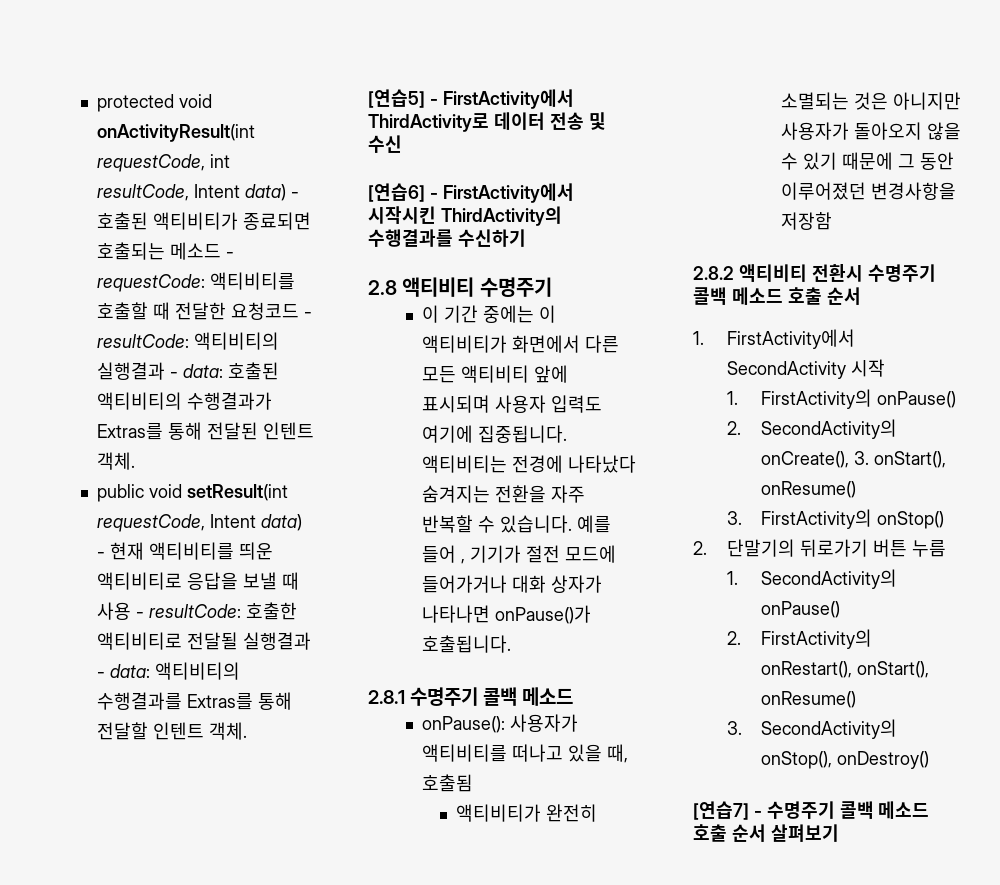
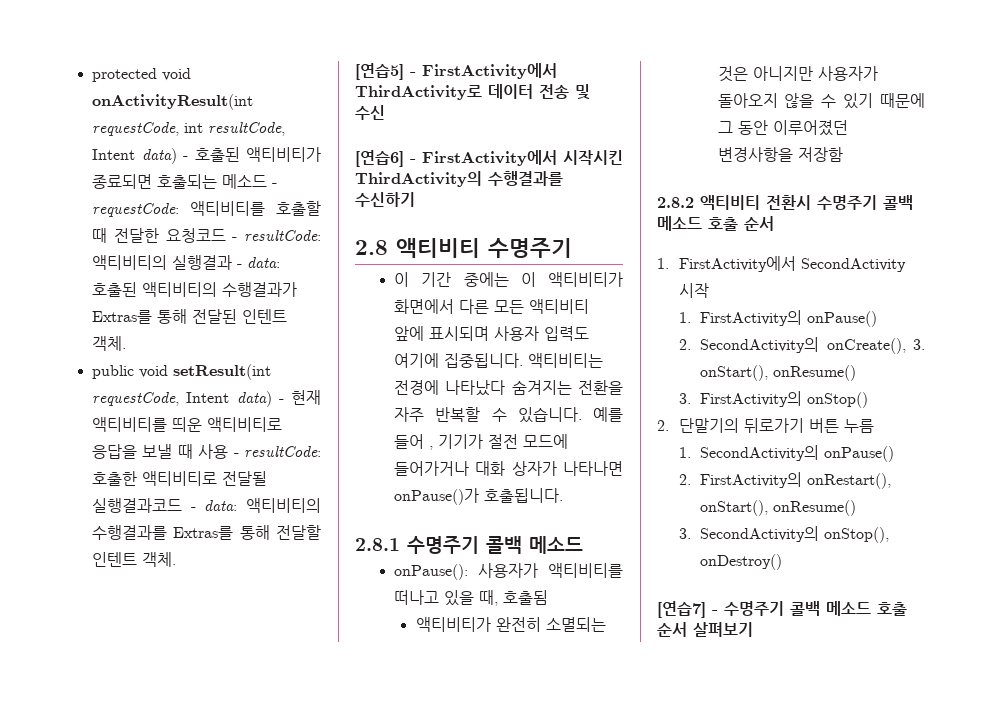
- public void setResult(int requestCode, Intent data) - 현재 액티비티를 띄운 액티비티로 응답을 보낼 때 사용 - resultCode: 호출한 액티비티로 전달될 실행결과 - data: 액티비티의 수행결과를 Extras를 통해 전달할 인텐트 객체.
+ public void setResult(int requestCode, Intent data) - 현재 액티비티를 띄운 액티비티로 응답을 보낼 때 사용 - resultCode: 호출한 액티비티로 전달될 실행결과코드 - data: 액티비티의 수행결과를 Extras를 통해 전달할 인텐트 객체.

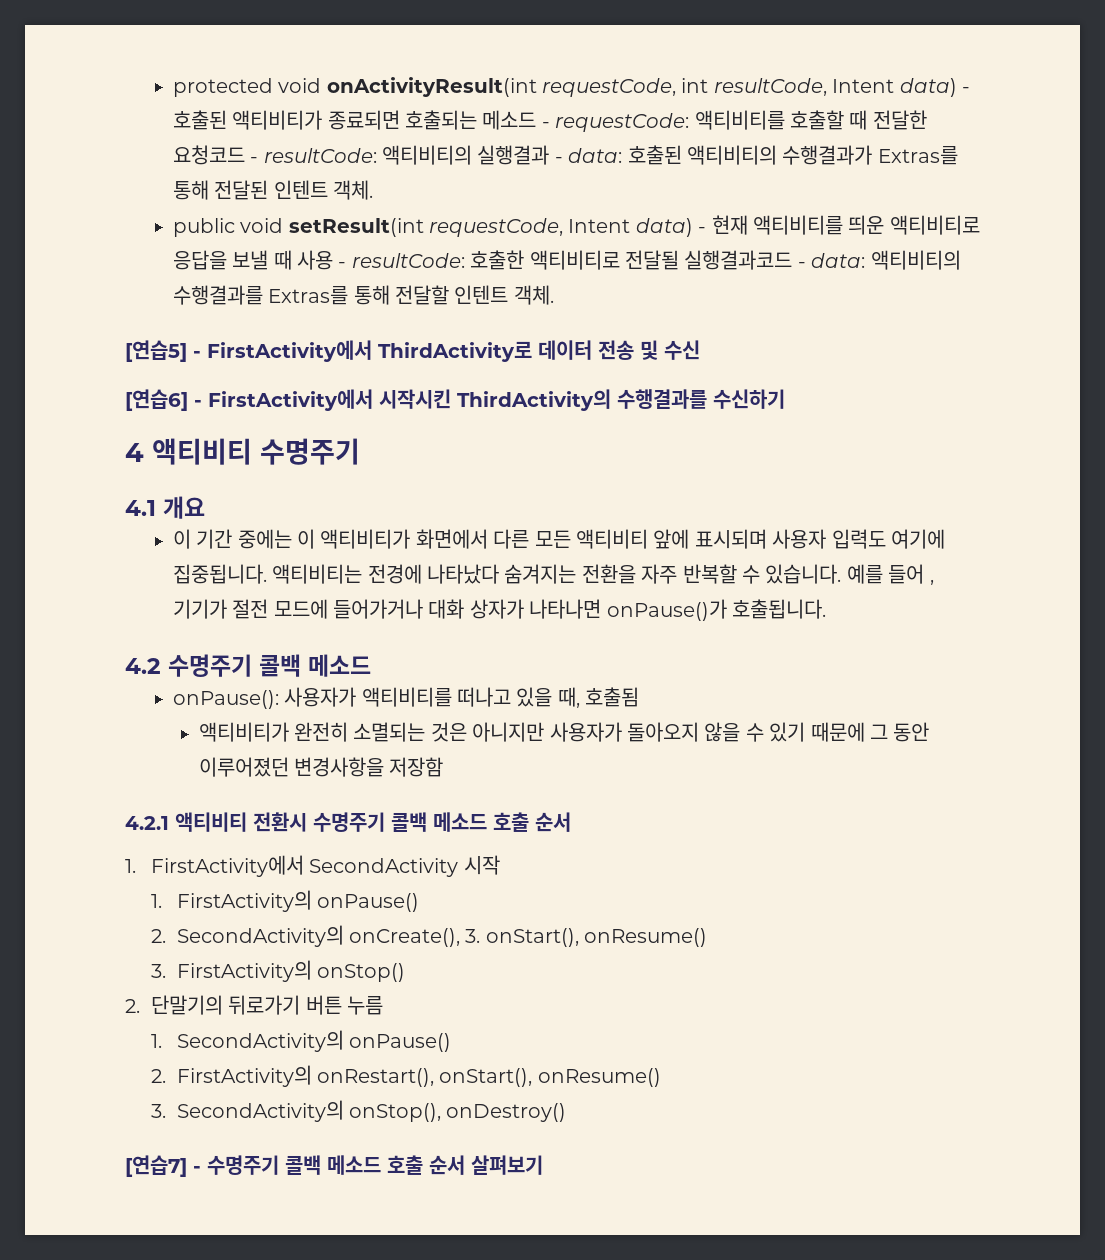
- 2.8 액티비티 수명주기
+ 4 액티비티 수명주기
+ 4.1 개요
- 2.8.1 수명주기 콜백 메소드
+ 4.2 수명주기 콜백 메소드
- 2.8.2 액티비티 전환시 수명주기 콜백 메소드 호출 순서
+ 4.2.1 액티비티 전환시 수명주기 콜백 메소드 호출 순서

